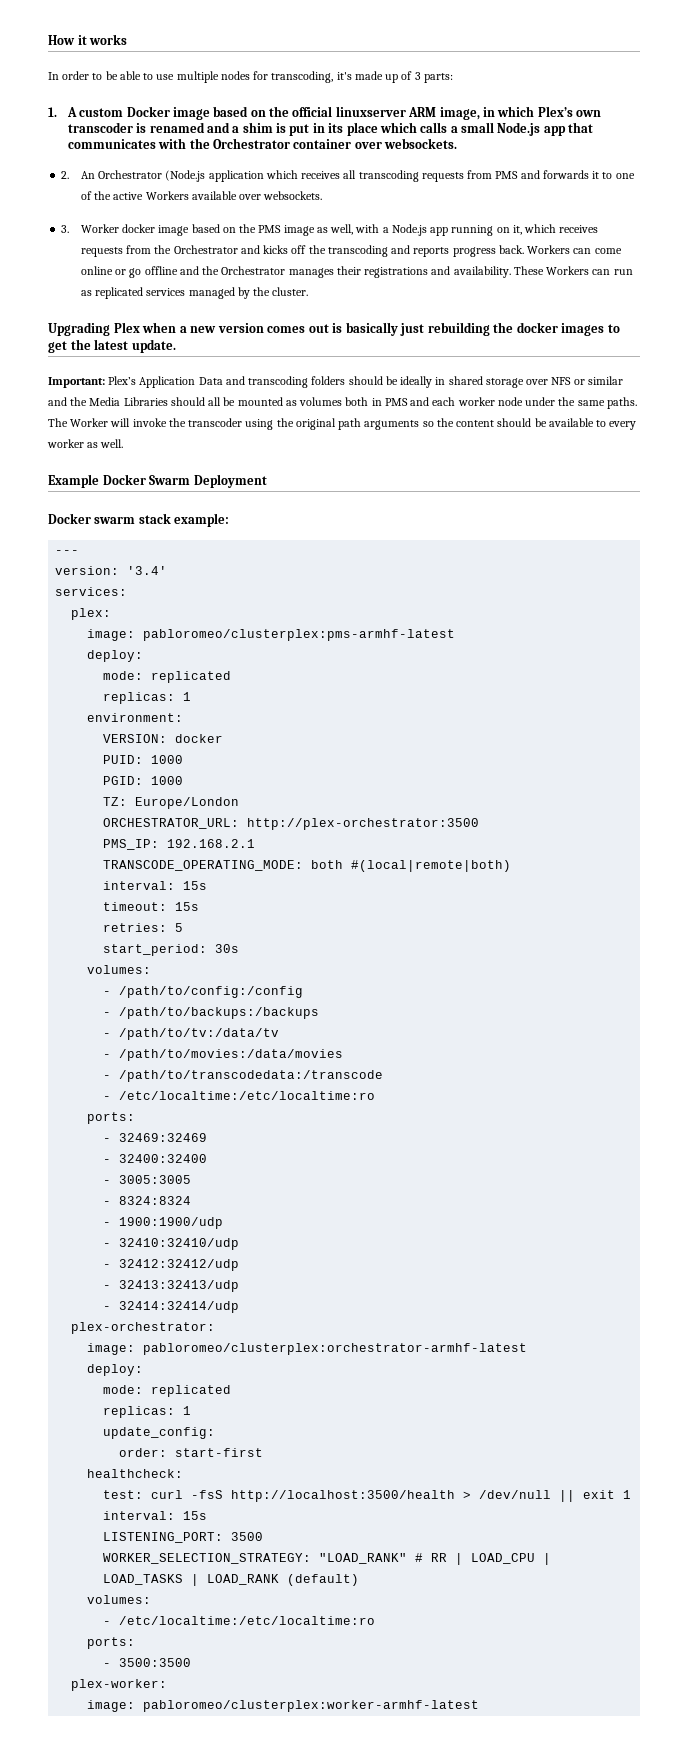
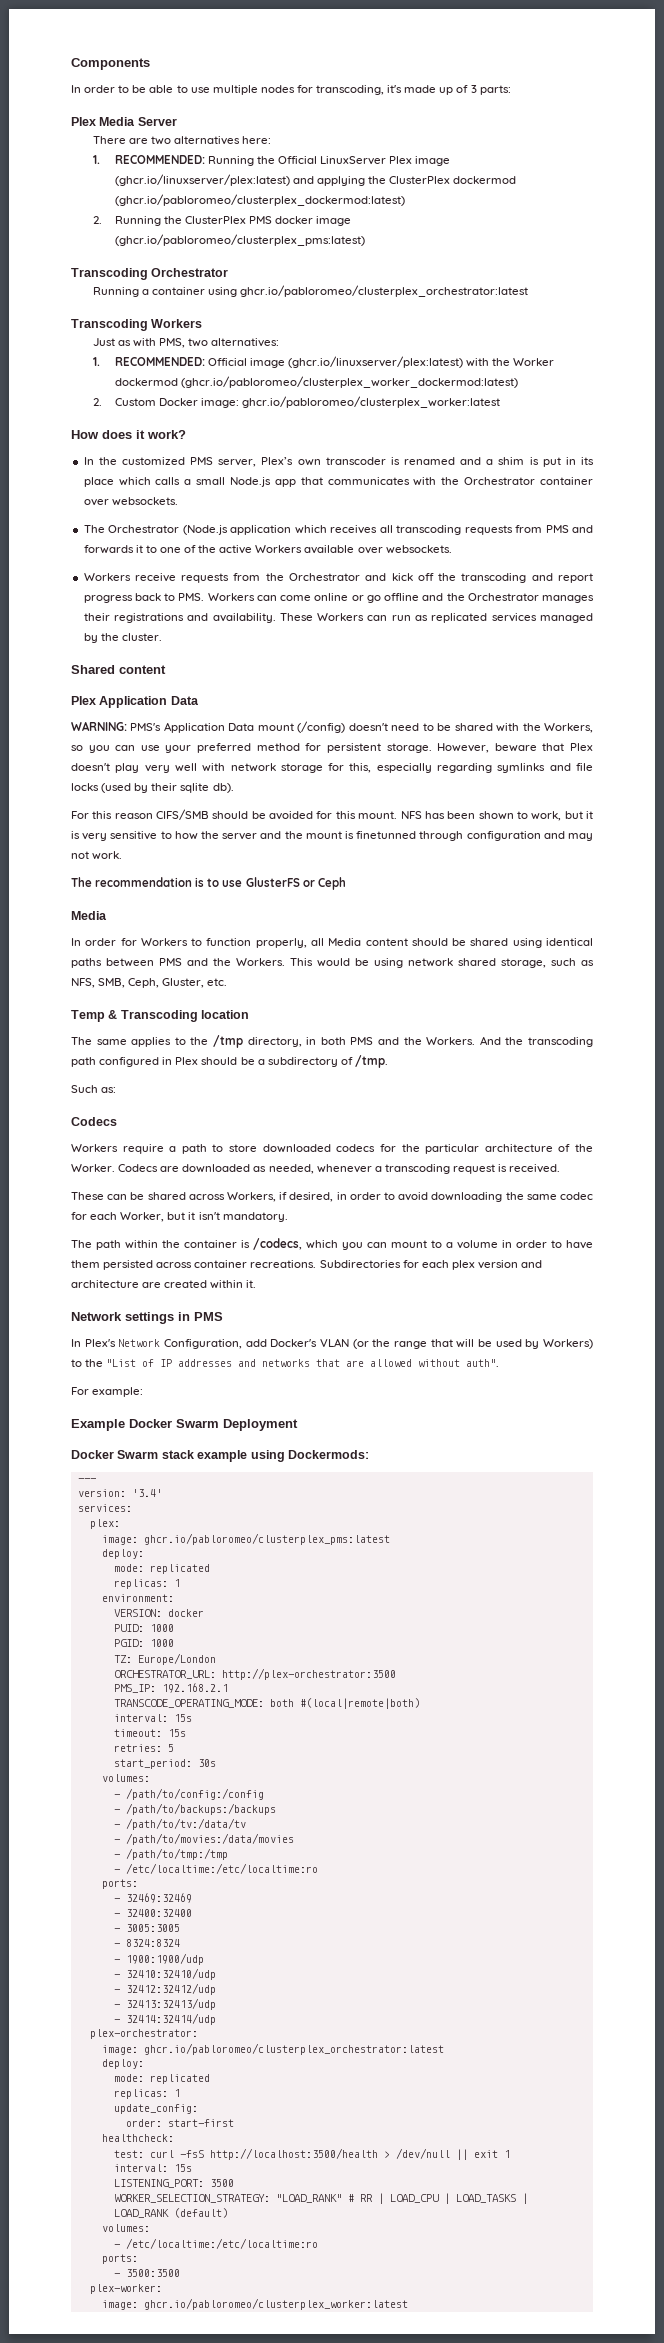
- How it works
+ Components
- 1. A custom Docker image based on the official linuxserver ARM image, in which Plex’s own transcoder is renamed and a shim is put in its place which calls a small Node.js app that communicates with the Orchestrator container over websockets.
+ Plex Media Server
+ There are two alternatives here:
+ 1. RECOMMENDED: Running the Official LinuxServer Plex image (ghcr.io/linuxserver/plex:latest) and applying the ClusterPlex dockermod (ghcr.io/pabloromeo/clusterplex_dockermod:latest)
+ 2. Running the ClusterPlex PMS docker image (ghcr.io/pabloromeo/clusterplex_pms:latest)
+ Transcoding Orchestrator
+ Running a container using ghcr.io/pabloromeo/clusterplex_orchestrator:latest
+ Transcoding Workers
+ Just as with PMS, two alternatives:
+ 1. RECOMMENDED: Official image (ghcr.io/linuxserver/plex:latest) with the Worker dockermod (ghcr.io/pabloromeo/clusterplex_worker_dockermod:latest)
+ 2. Custom Docker image: ghcr.io/pabloromeo/clusterplex_worker:latest
+ How does it work?
+ In the customized PMS server, Plex’s own transcoder is renamed and a shim is put in its place which calls a small Node.js app that communicates with the Orchestrator container over websockets.
- 2. An Orchestrator (Node.js application which receives all transcoding requests from PMS and forwards it to one of the active Workers available over websockets.
+ The Orchestrator (Node.js application which receives all transcoding requests from PMS and forwards it to one of the active Workers available over websockets.
- 3. Worker docker image based on the PMS image as well, with a Node.js app running on it, which receives requests from the Orchestrator and kicks off the transcoding and reports progress back. Workers can come online or go offline and the Orchestrator manages their registrations and availability.
+ Workers receive requests from the Orchestrator and kick off the transcoding and report progress back to PMS. Workers can come online or go offline and the Orchestrator manages their registrations and availability.
- Upgrading Plex when a new version comes out is basically just rebuilding the docker images to get the latest update.
- Important: Plex’s Application Data and transcoding folders should be ideally in shared storage over NFS or similar and the Media Libraries should all be mounted as volumes both in PMS and each worker node under the same paths. The Worker will invoke the transcoder using the original path arguments so the content should be available to every worker as well.
+ Shared content
+ Plex Application Data
+ WARNING: PMS's Application Data mount (/config) doesn't need to be shared with the Workers, so you can use your preferred method for persistent storage. However, beware that Plex doesn't play very well with network storage for this, especially regarding symlinks and file locks (used by their sqlite db).
+ For this reason CIFS/SMB should be avoided for this mount. NFS has been shown to work, but it is very sensitive to how the server and the mount is finetunned through configuration and may not work.
+ The recommendation is to use GlusterFS or Ceph
+ Media
+ In order for Workers to function properly, all Media content should be shared using identical paths between PMS and the Workers. This would be using network shared storage, such as NFS, SMB, Ceph, Gluster, etc.
+ Temp & Transcoding location
+ The same applies to the /tmp directory, in both PMS and the Workers. And the transcoding path configured in Plex should be a subdirectory of /tmp.
+ Such as:
+ Codecs
+ Workers require a path to store downloaded codecs for the particular architecture of the Worker. Codecs are downloaded as needed, whenever a transcoding request is received.
+ These can be shared across Workers, if desired, in order to avoid downloading the same codec for each Worker, but it isn't mandatory.
+ The path within the container is /codecs, which you can mount to a volume in order to have them persisted across container recreations. Subdirectories for each plex version and architecture are created within it.
+ Network settings in PMS
+ In Plex's Network Configuration, add Docker's VLAN (or the range that will be used by Workers) to the "List of IP addresses and networks that are allowed without auth".
+ For example:
- Docker swarm stack example:
+ Docker Swarm stack example using Dockermods:
- image: pabloromeo/clusterplex:pms-armhf-latest
+ image: ghcr.io/pabloromeo/clusterplex_pms:latest
- - /path/to/transcodedata:/transcode
+ - /path/to/tmp:/tmp
- image: pabloromeo/clusterplex:orchestrator-armhf-latest
+ image: ghcr.io/pabloromeo/clusterplex_orchestrator:latest
  plex-worker:
- image: pabloromeo/clusterplex:worker-armhf-latest
+ image: ghcr.io/pabloromeo/clusterplex_worker:latest

